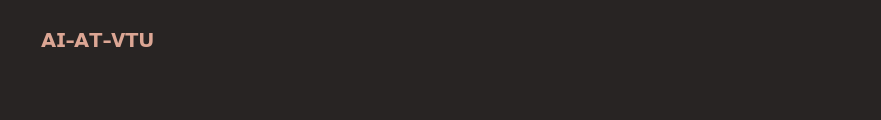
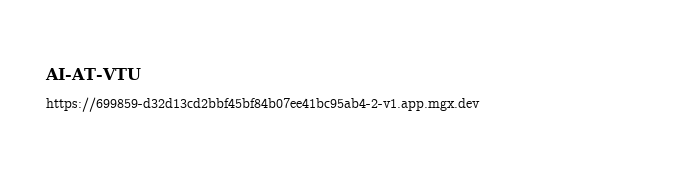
+ https://699859-d32d13cd2bbf45bf84b07ee41bc95ab4-2-v1.app.mgx.dev

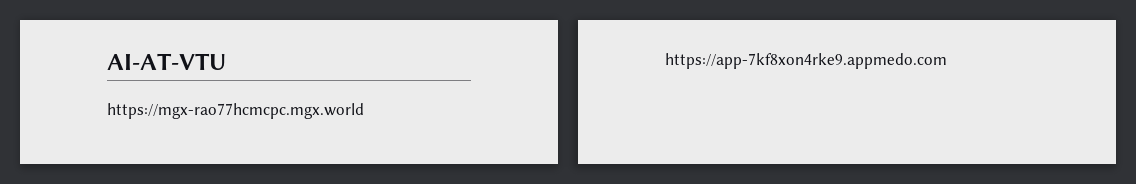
- https://699859-d32d13cd2bbf45bf84b07ee41bc95ab4-2-v1.app.mgx.dev
+ https://mgx-rao77hcmcpc.mgx.world https://app-7kf8xon4rke9.appmedo.com

